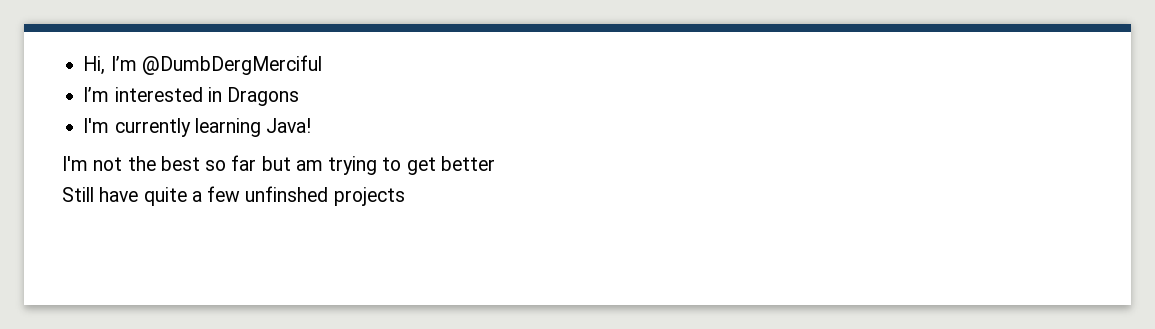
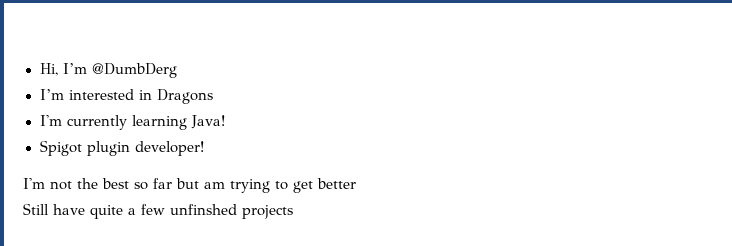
- Hi, I’m @DumbDergMerciful
+ Hi, I’m @DumbDerg
+ Spigot plugin developer!

